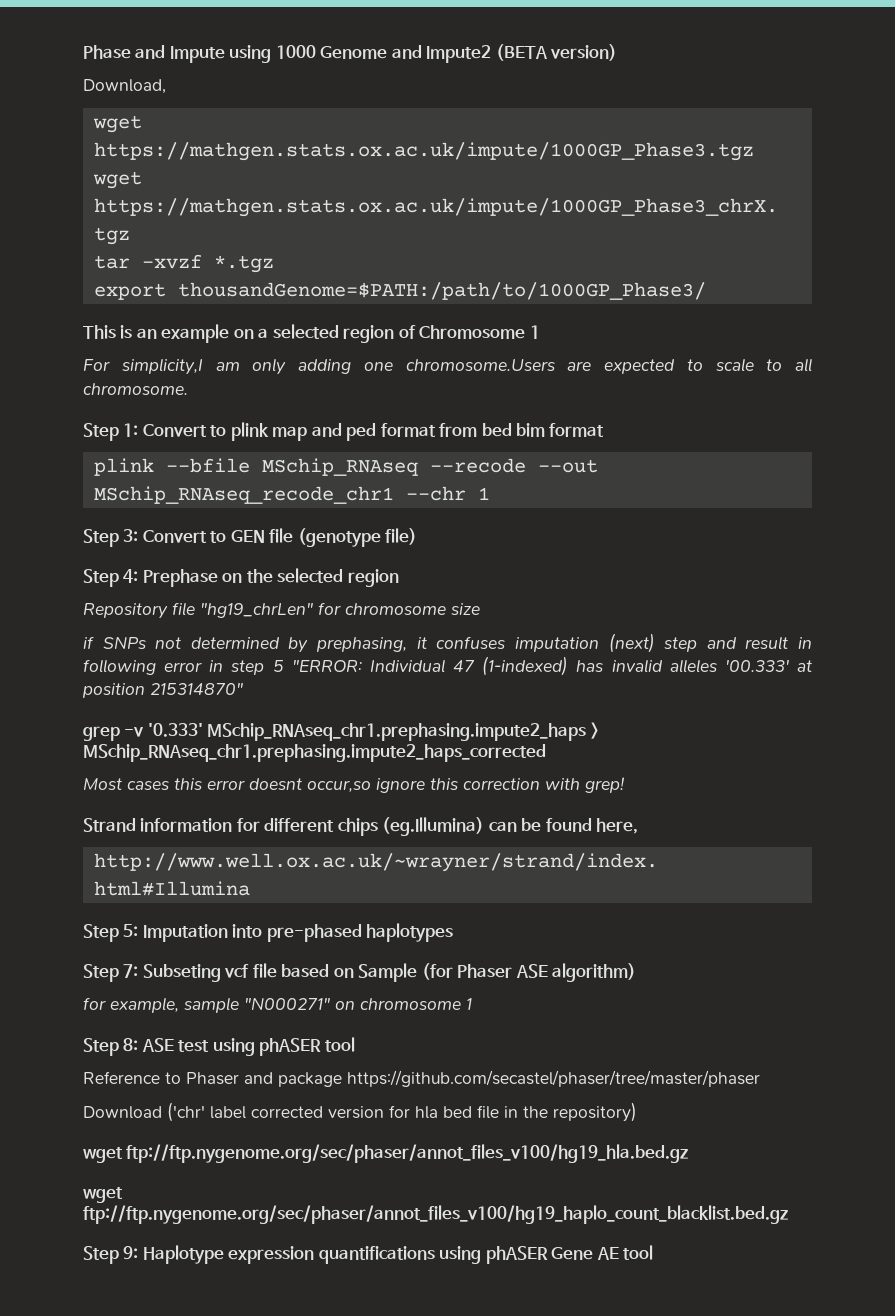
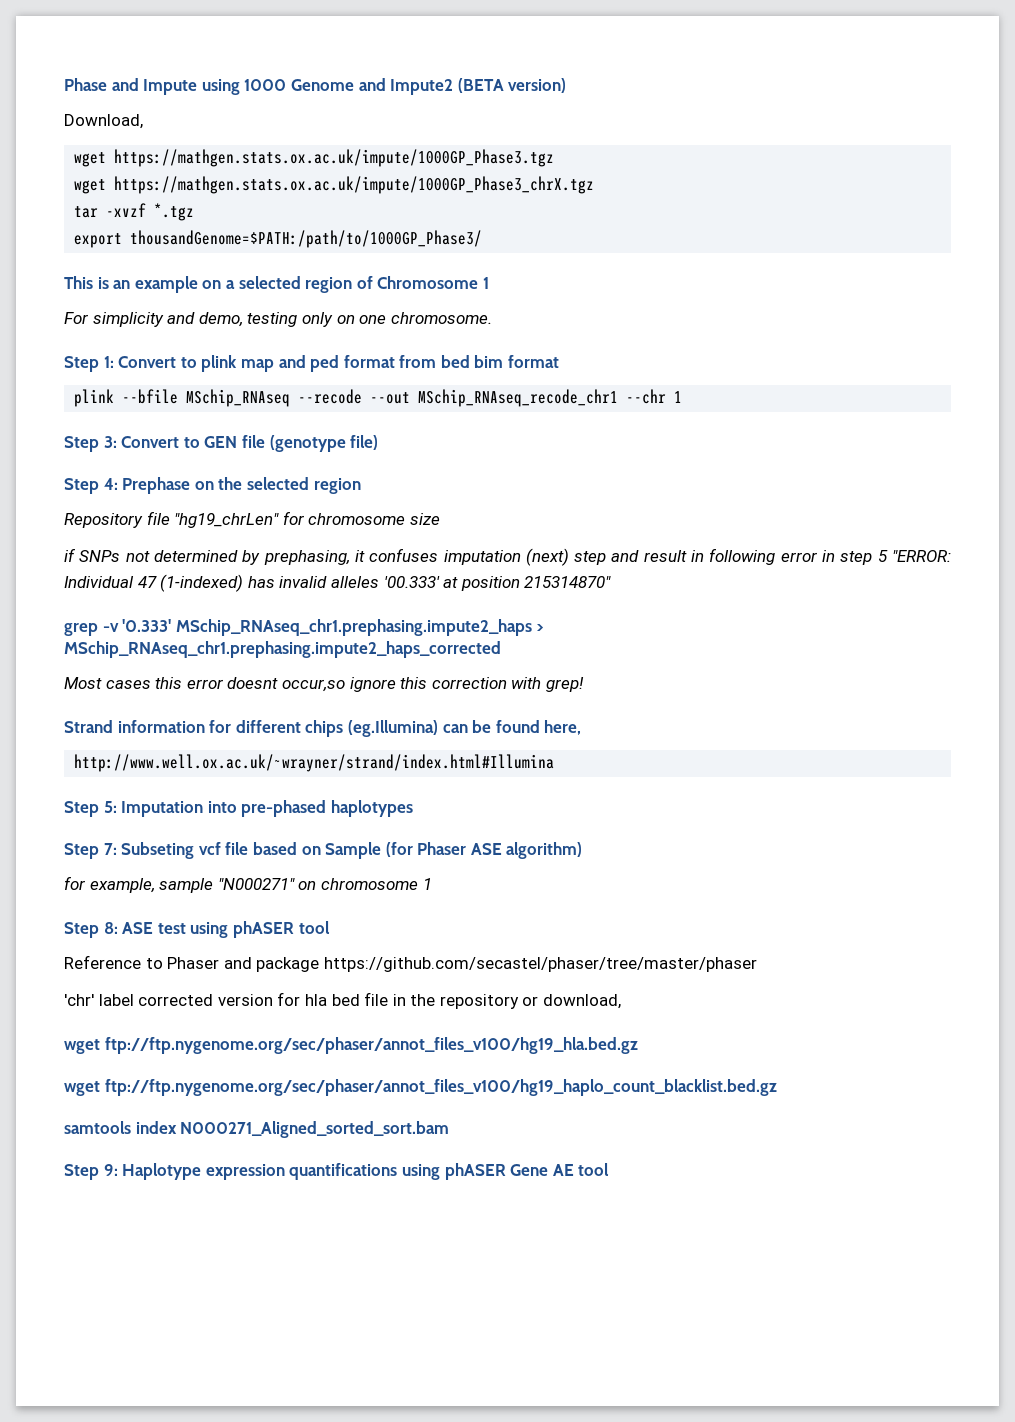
- For simplicity,I am only adding one chromosome.Users are expected to scale to all chromosome.
+ For simplicity and demo, testing only on one chromosome.
- Download ('chr' label corrected version for hla bed file in the repository)
+ 'chr' label corrected version for hla bed file in the repository or download,
+ samtools index N000271_Aligned_sorted_sort.bam

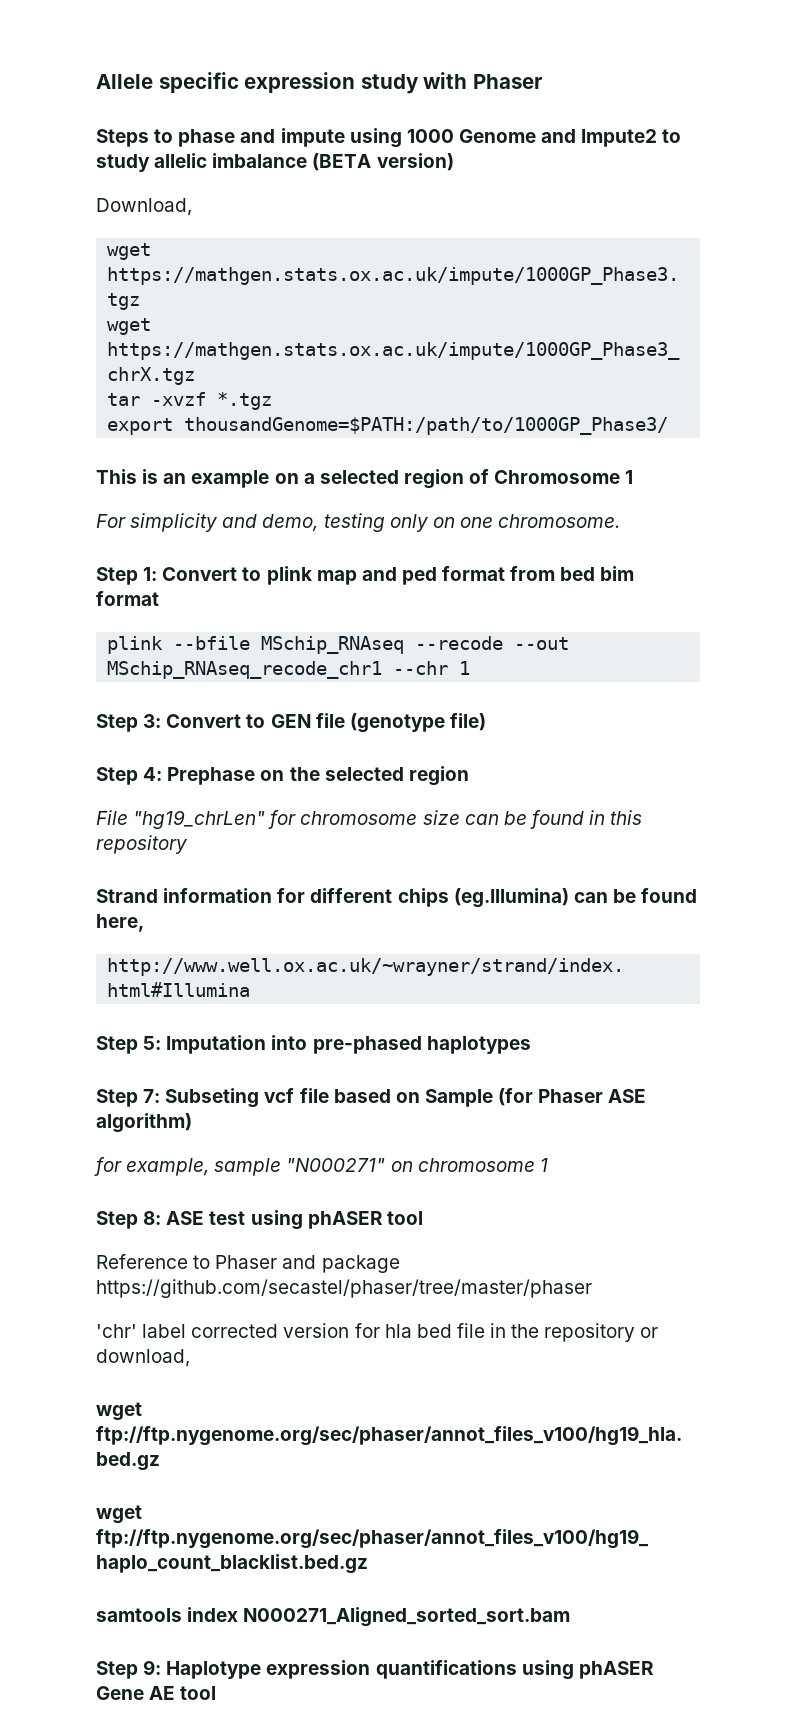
- Phase and Impute using 1000 Genome and Impute2 (BETA version)
+ Allele specific expression study with Phaser
+ Steps to phase and impute using 1000 Genome and Impute2 to study allelic imbalance (BETA version)
- Repository file "hg19_chrLen" for chromosome size
- if SNPs not determined by prephasing, it confuses imputation (next) step and result in following error in step 5 "ERROR: Individual 47 (1-indexed) has invalid alleles '00.333' at position 215314870"
- grep -v '0.333' MSchip_RNAseq_chr1.prephasing.impute2_haps > MSchip_RNAseq_chr1.prephasing.impute2_haps_corrected
- Most cases this error doesnt occur,so ignore this correction with grep!
+ File "hg19_chrLen" for chromosome size can be found in this repository

